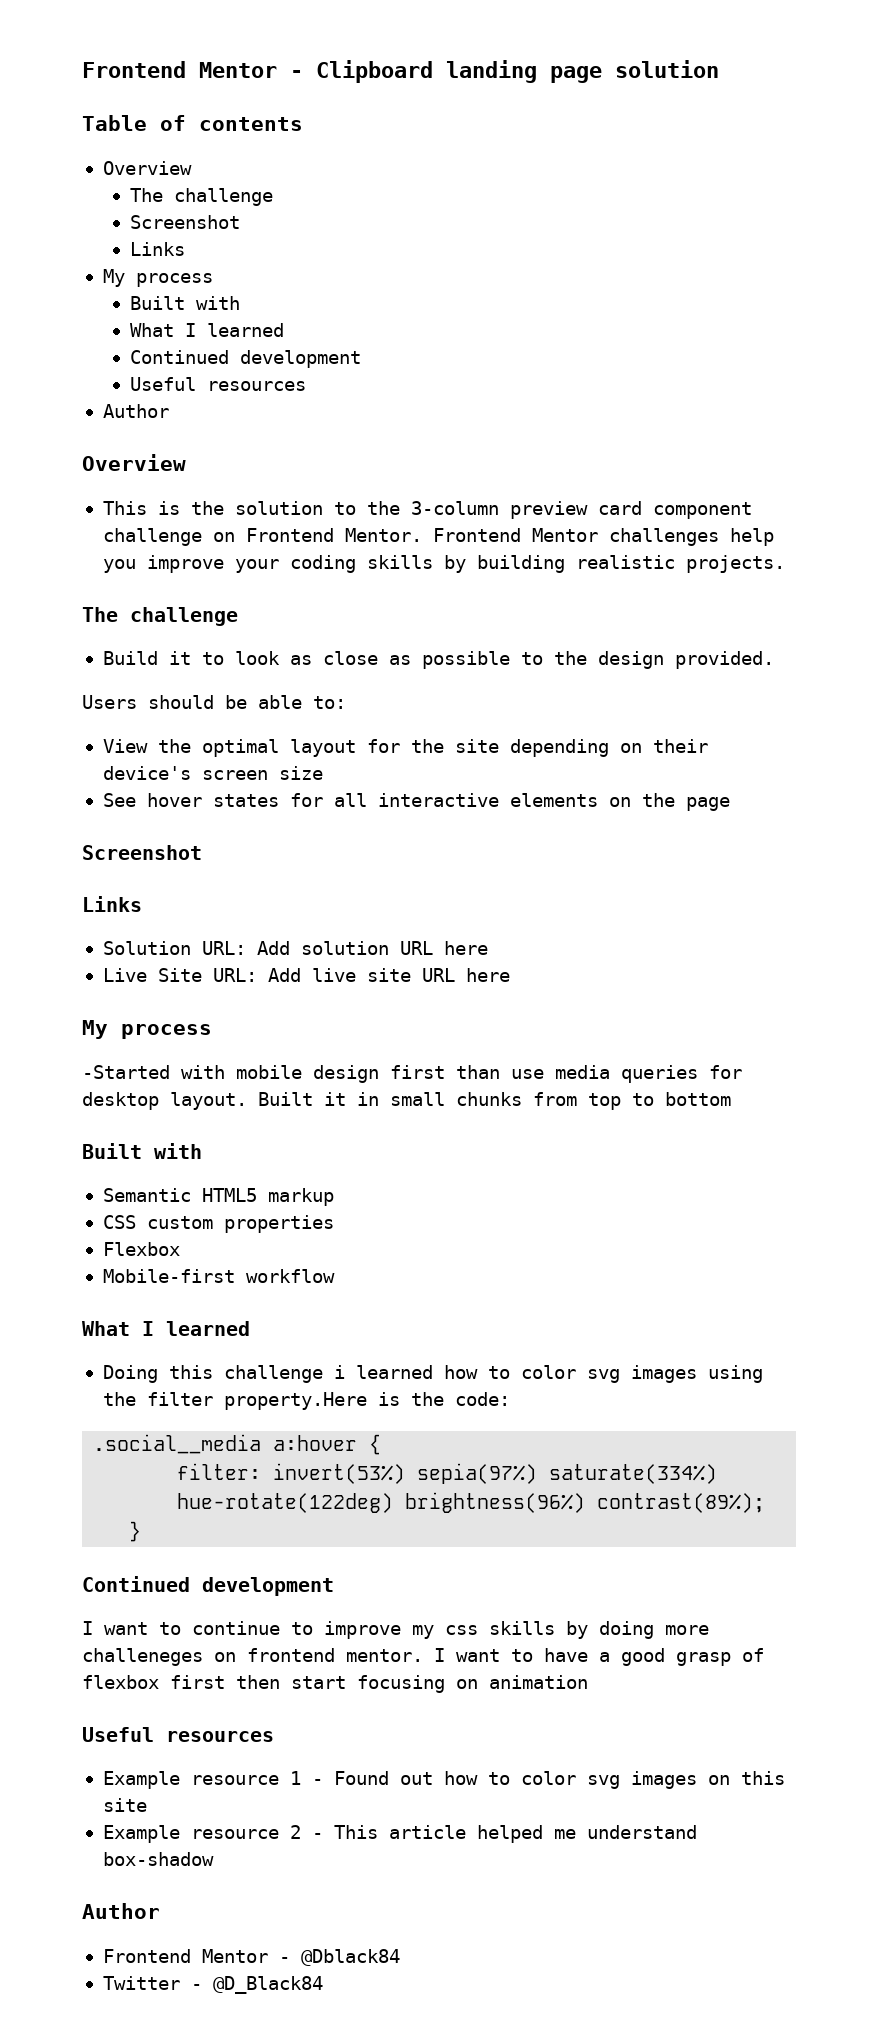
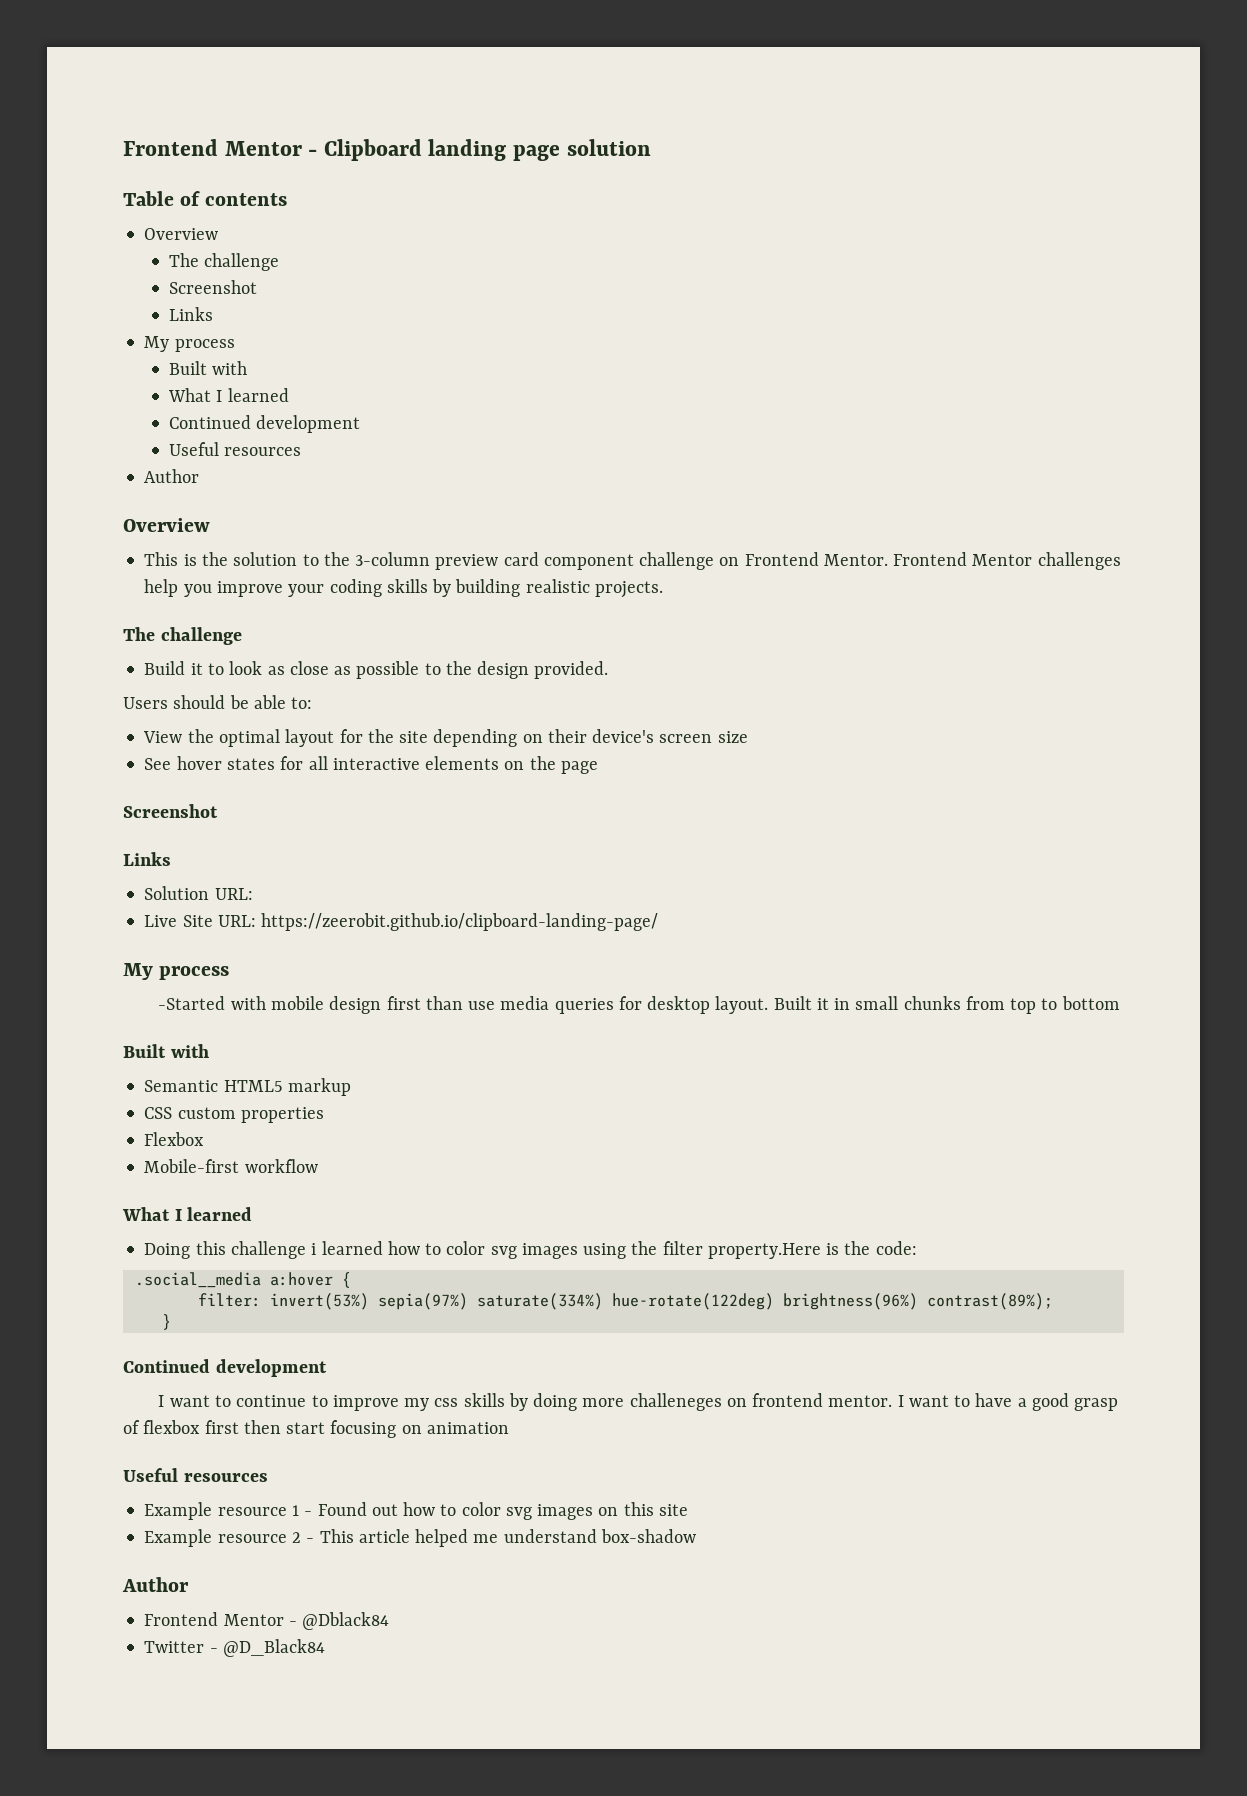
- Solution URL: Add solution URL here
+ Solution URL:
- Live Site URL: Add live site URL here
+ Live Site URL: https://zeerobit.github.io/clipboard-landing-page/

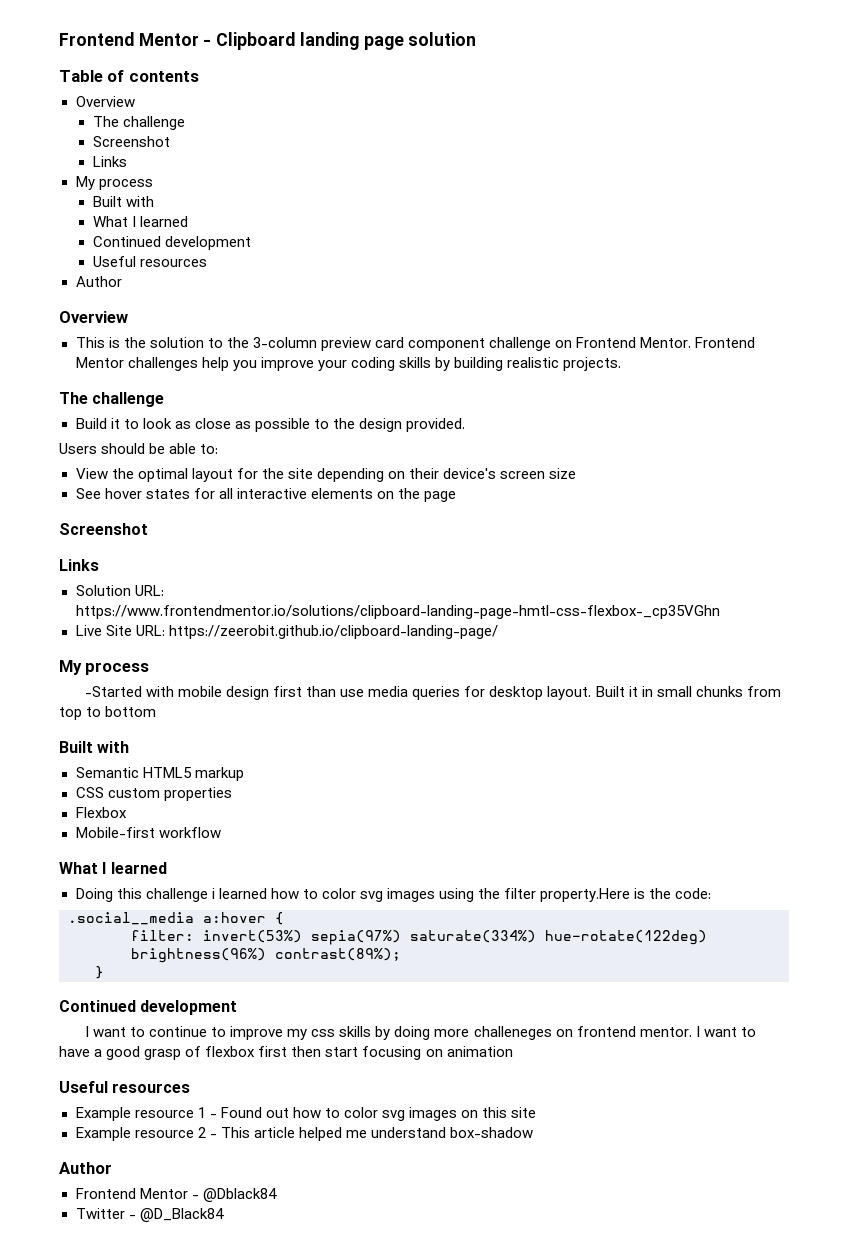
- Solution URL:
+ Solution URL: https://www.frontendmentor.io/solutions/clipboard-landing-page-hmtl-css-flexbox-_cp35VGhn

